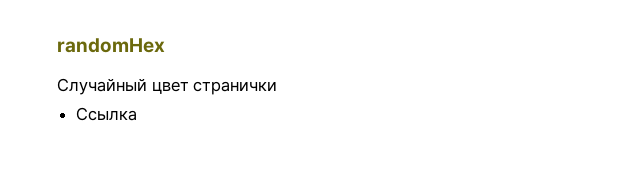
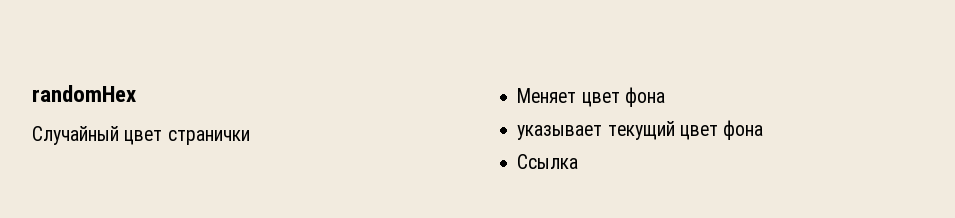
+ Меняет цвет фона
+ указывает текущий цвет фона

